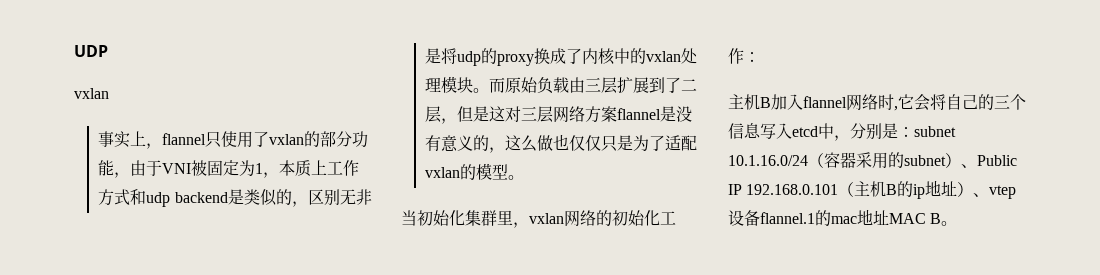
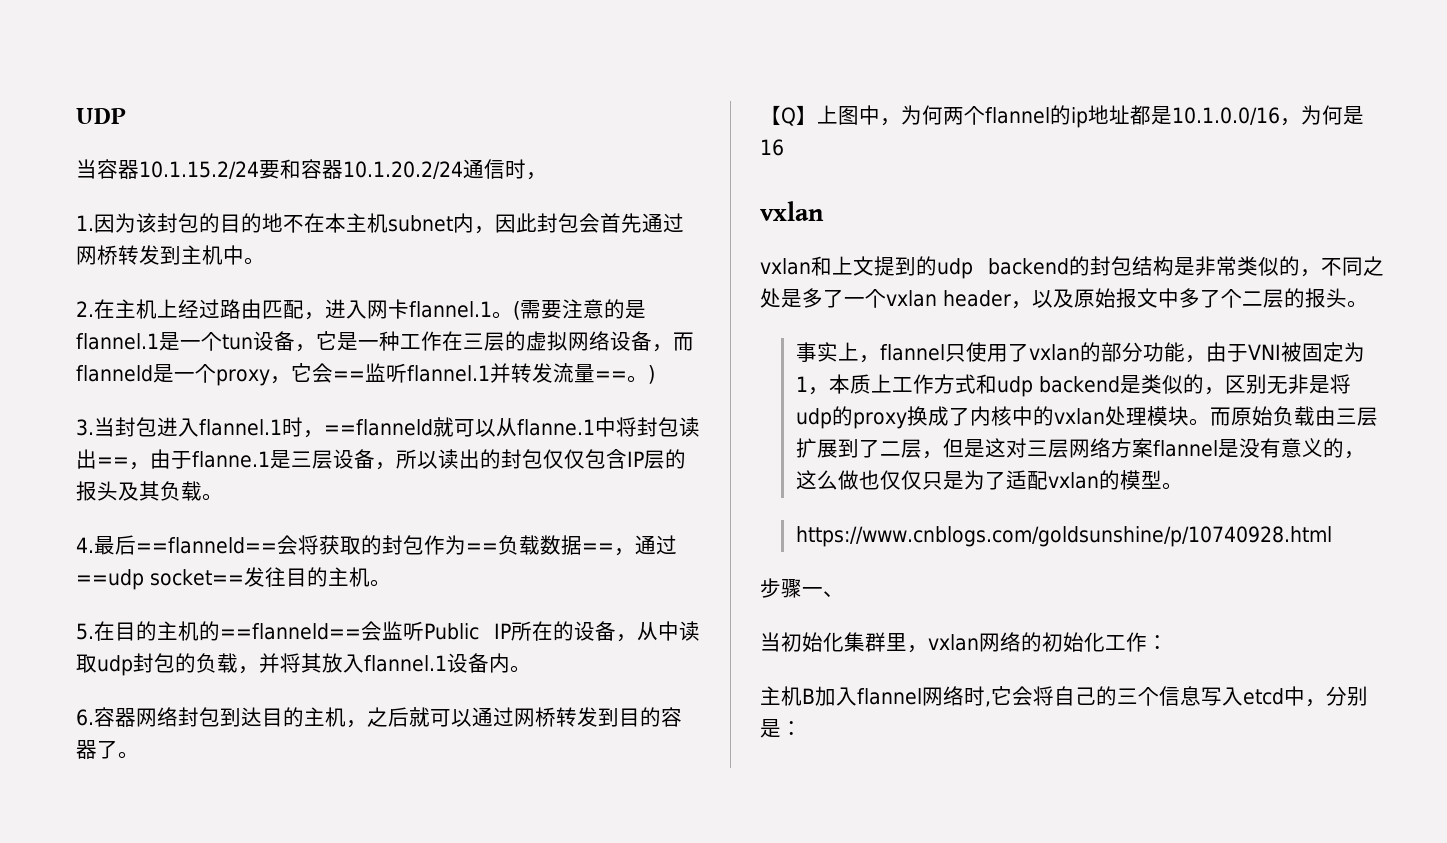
  UDP
+ 当容器10.1.15.2/24要和容器10.1.20.2/24通信时，
+ 1.因为该封包的目的地不在本主机subnet内，因此封包会首先通过网桥转发到主机中。
+ 2.在主机上经过路由匹配，进入网卡flannel.1。(需要注意的是flannel.1是一个tun设备，它是一种工作在三层的虚拟网络设备，而flanneld是一个proxy，它会==监听flannel.1并转发流量==。)
+ 3.当封包进入flannel.1时，==flanneld就可以从flanne.1中将封包读出==，由于flanne.1是三层设备，所以读出的封包仅仅包含IP层的报头及其负载。
+ 4.最后==flanneld==会将获取的封包作为==负载数据==，通过==udp socket==发往目的主机。
+ 5.在目的主机的==flanneld==会监听Public IP所在的设备，从中读取udp封包的负载，并将其放入flannel.1设备内。
+ 6.容器网络封包到达目的主机，之后就可以通过网桥转发到目的容器了。
+ 【Q】上图中，为何两个flannel的ip地址都是10.1.0.0/16，为何是16
  vxlan
+ vxlan和上文提到的udp backend的封包结构是非常类似的，不同之处是多了一个vxlan header，以及原始报文中多了个二层的报头。
+ https://www.cnblogs.com/goldsunshine/p/10740928.html
+ 步骤一、
- 主机B加入flannel网络时,它会将自己的三个信息写入etcd中，分别是：subnet 10.1.16.0/24（容器采用的subnet）、Public IP 192.168.0.101（主机B的ip地址）、vtep设备flannel.1的mac地址MAC B。
+ 主机B加入flannel网络时,它会将自己的三个信息写入etcd中，分别是：

